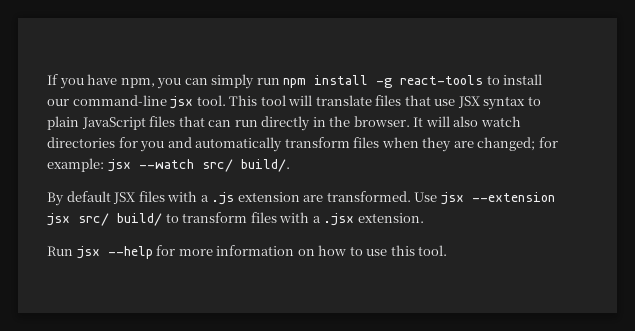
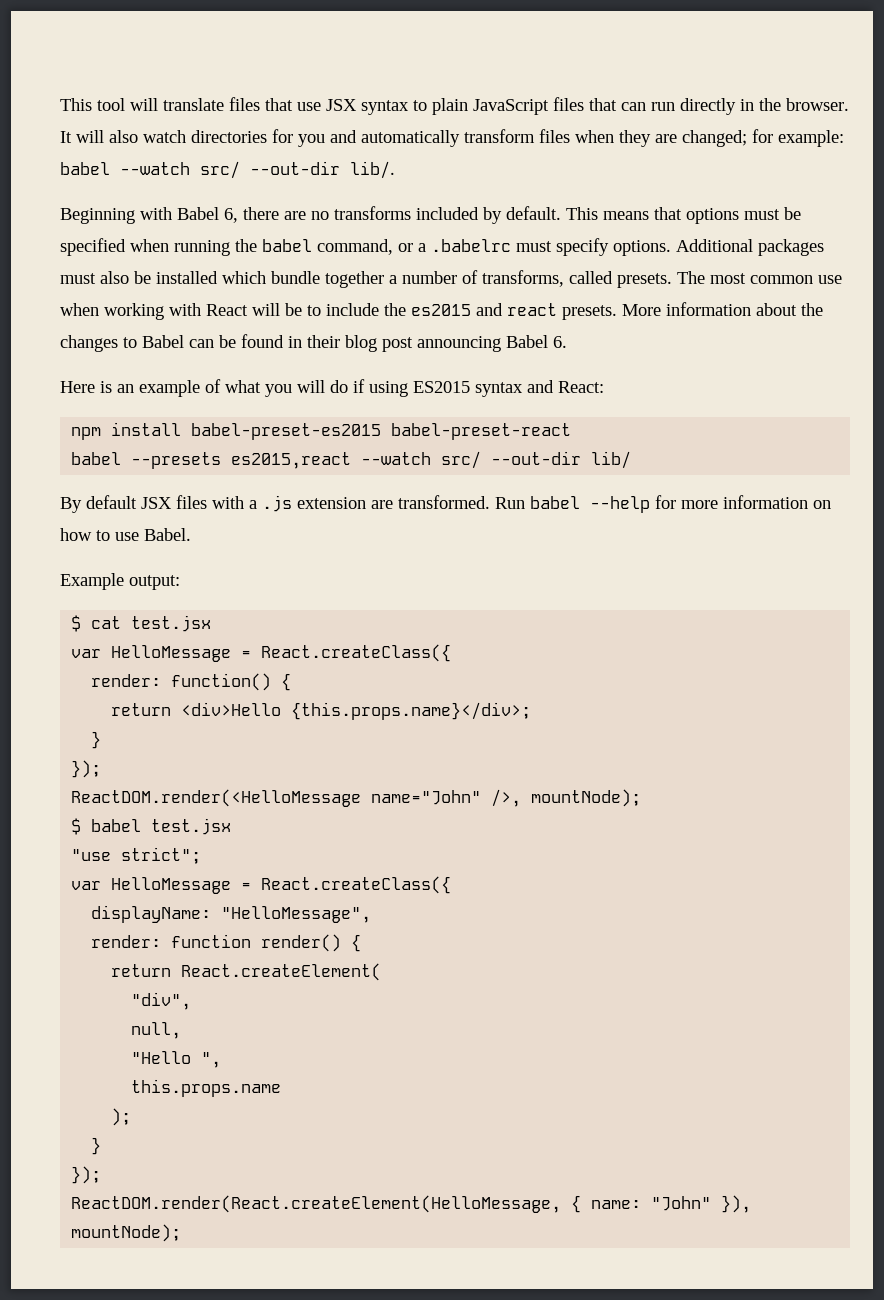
- If you have npm, you can simply run npm install -g react-tools to install our command-line jsx tool.
- It will also watch directories for you and automatically transform files when they are changed; for example: jsx --watch src/ build/.
+ It will also watch directories for you and automatically transform files when they are changed; for example: babel --watch src/ --out-dir lib/.
+ Beginning with Babel 6, there are no transforms included by default. This means that options must be specified when running the babel command, or a .babelrc must specify options. Additional packages must also be installed which bundle together a number of transforms, called presets. The most common use when working with React will be to include the es2015 and react presets. More information about the changes to Babel can be found in their blog post announcing Babel 6.
+ Here is an example of what you will do if using ES2015 syntax and React:
+ npm install babel-preset-es2015 babel-preset-react
+ babel --presets es2015,react --watch src/ --out-dir lib/
- Use jsx --extension jsx src/ build/ to transform files with a .jsx extension.
- Run jsx --help for more information on how to use this tool.
+ Run babel --help for more information on how to use Babel.
+ Example output:
+ $ cat test.jsx
+ var HelloMessage = React.createClass({
+ render: function() {
+ return <div>Hello {this.props.name}</div>;
+ }
+ });
+ ReactDOM.render(<HelloMessage name="John" />, mountNode);
+ $ babel test.jsx
+ "use strict";
+ var HelloMessage = React.createClass({
+ displayName: "HelloMessage",
+ render: function render() {
+ return React.createElement(
+ "div",
+ null,
+ "Hello ",
+ this.props.name
+ );
+ }
+ });
+ ReactDOM.render(React.createElement(HelloMessage, { name: "John" }), mountNode);

